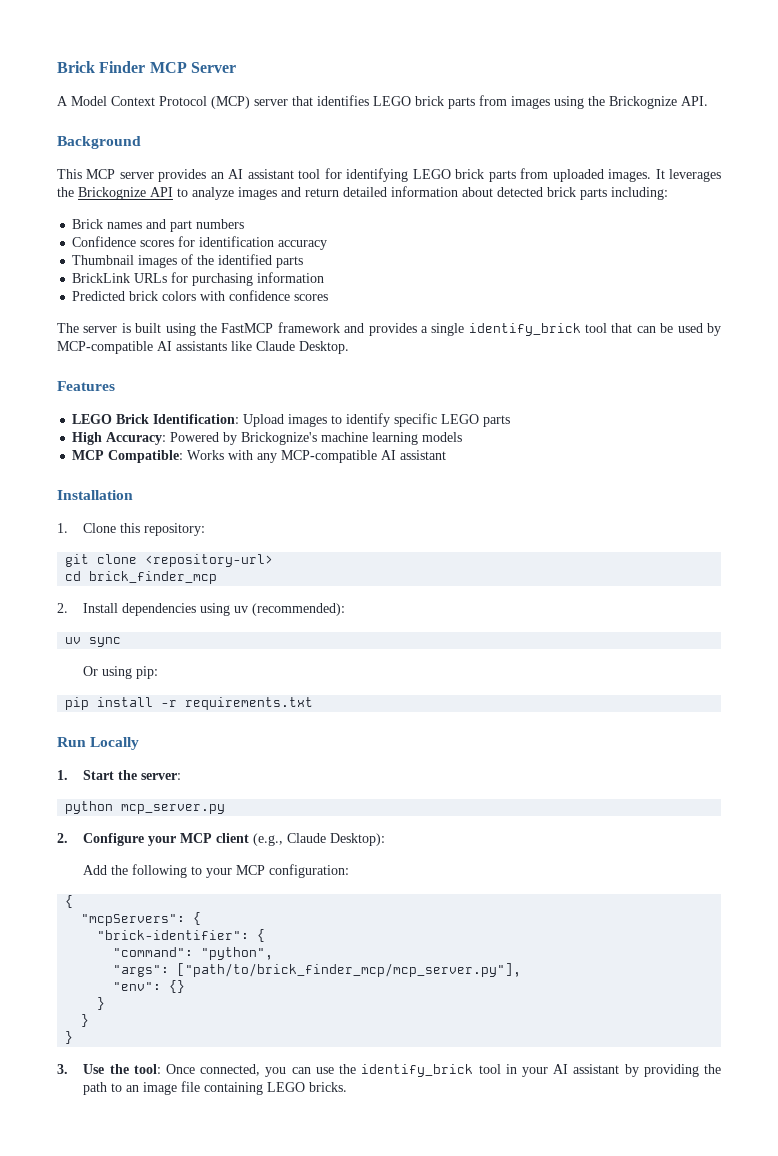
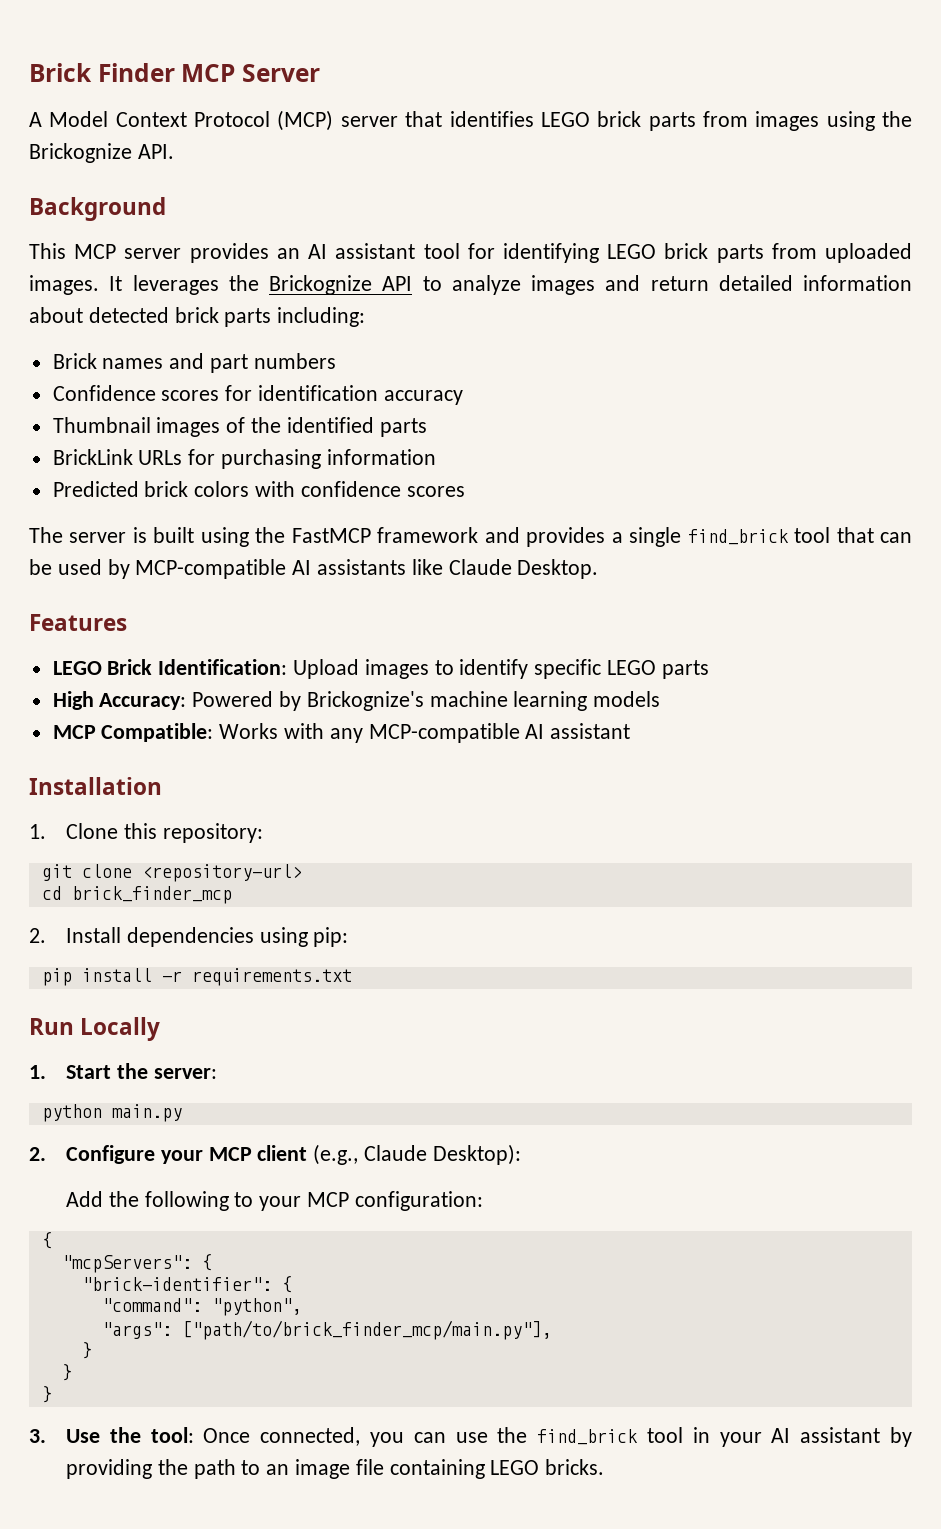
- The server is built using the FastMCP framework and provides a single identify_brick tool that can be used by MCP-compatible AI assistants like Claude Desktop.
+ The server is built using the FastMCP framework and provides a single find_brick tool that can be used by MCP-compatible AI assistants like Claude Desktop.
- 2. Install dependencies using uv (recommended):
- uv sync
- Or using pip:
+ 2. Install dependencies using pip:
- python mcp_server.py
+ python main.py
- "args": ["path/to/brick_finder_mcp/mcp_server.py"],
- "env": {}
+ "args": ["path/to/brick_finder_mcp/main.py"],
- 3. Use the tool: Once connected, you can use the identify_brick tool in your AI assistant by providing the path to an image file containing LEGO bricks.
+ 3. Use the tool: Once connected, you can use the find_brick tool in your AI assistant by providing the path to an image file containing LEGO bricks.

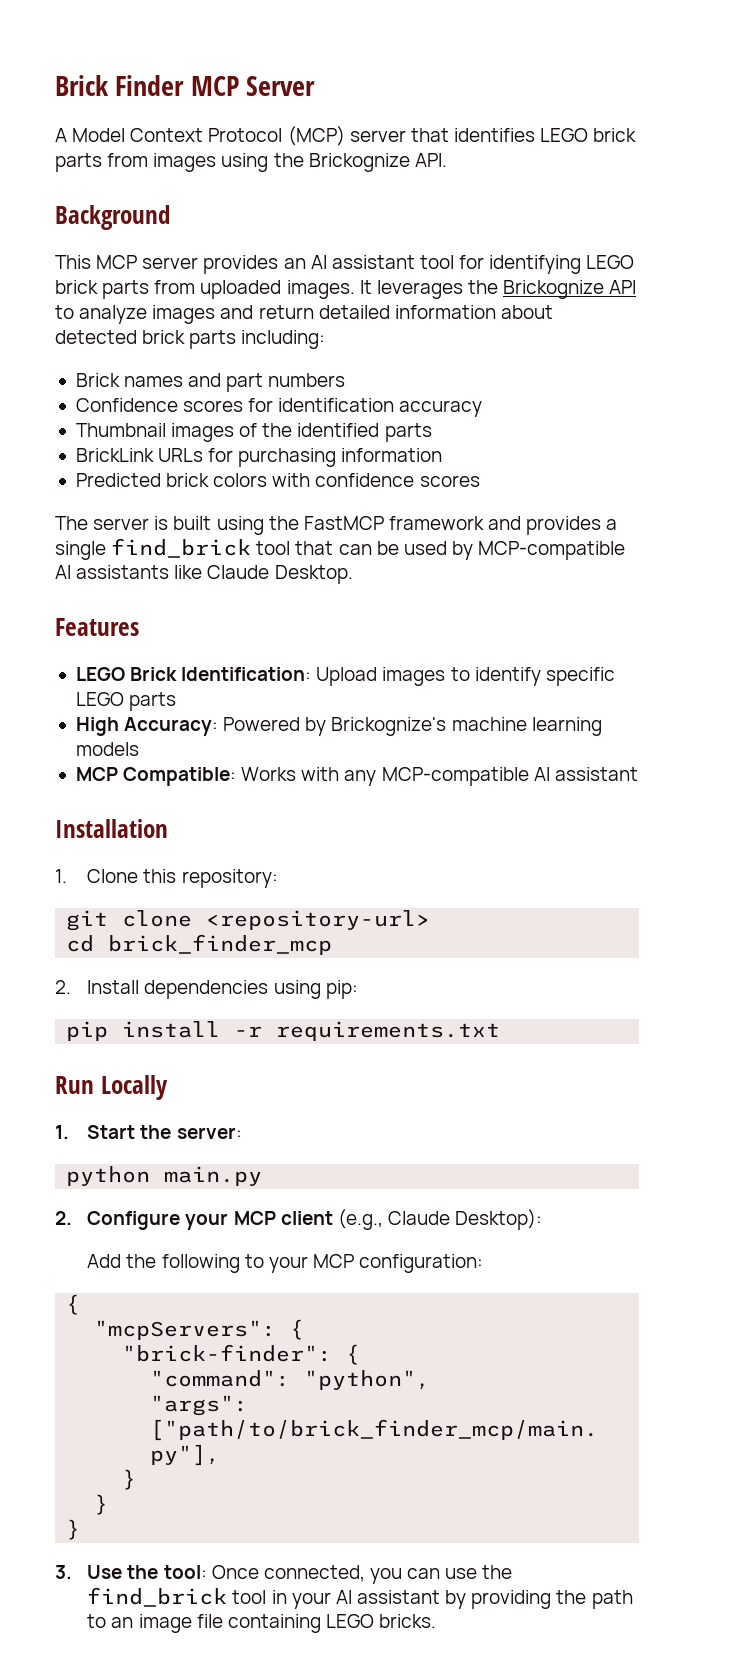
- "brick-identifier": {
+ "brick-finder": {

